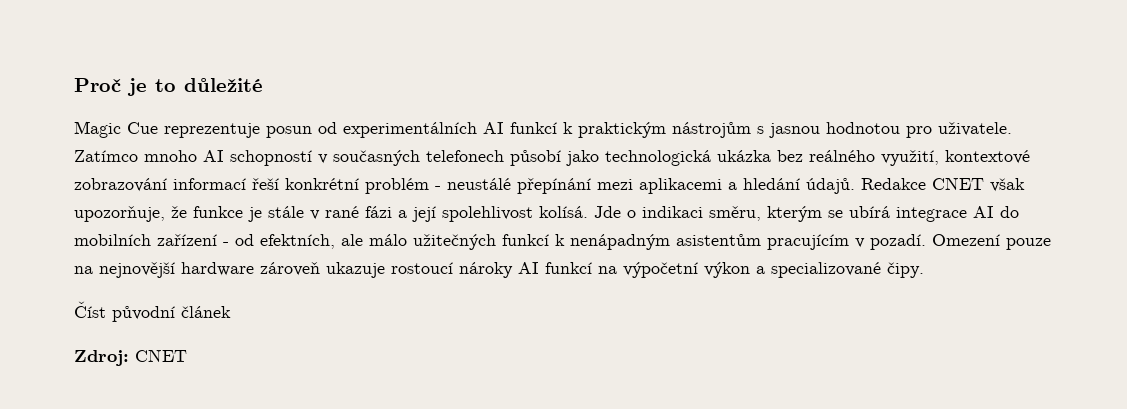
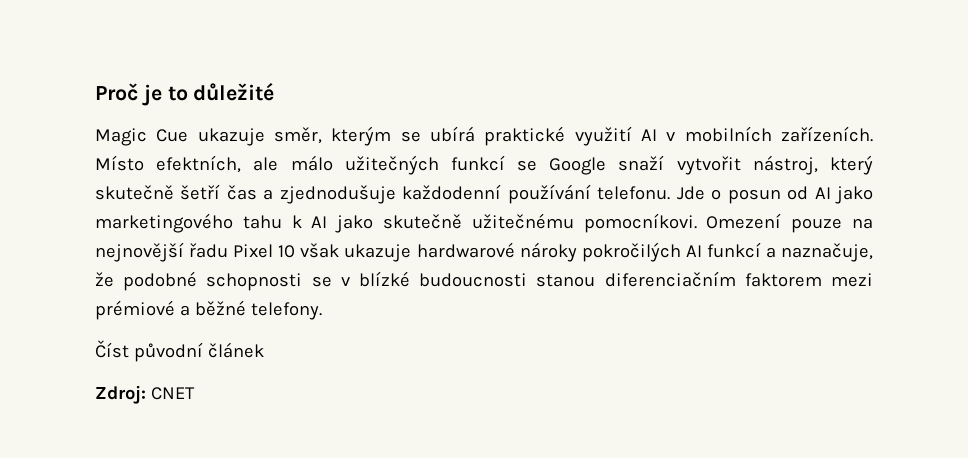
- Magic Cue reprezentuje posun od experimentálních AI funkcí k praktickým nástrojům s jasnou hodnotou pro uživatele. Zatímco mnoho AI schopností v současných telefonech působí jako technologická ukázka bez reálného využití, kontextové zobrazování informací řeší konkrétní problém - neustálé přepínání mezi aplikacemi a hledání údajů. Redakce CNET však upozorňuje, že funkce je stále v rané fázi a její spolehlivost kolísá. Jde o indikaci směru, kterým se ubírá integrace AI do mobilních zařízení - od efektních, ale málo užitečných funkcí k nenápadným asistentům pracujícím v pozadí. Omezení pouze na nejnovější hardware zároveň ukazuje rostoucí nároky AI funkcí na výpočetní výkon a specializované čipy.
+ Magic Cue ukazuje směr, kterým se ubírá praktické využití AI v mobilních zařízeních. Místo efektních, ale málo užitečných funkcí se Google snaží vytvořit nástroj, který skutečně šetří čas a zjednodušuje každodenní používání telefonu. Jde o posun od AI jako marketingového tahu k AI jako skutečně užitečnému pomocníkovi. Omezení pouze na nejnovější řadu Pixel 10 však ukazuje hardwarové nároky pokročilých AI funkcí a naznačuje, že podobné schopnosti se v blízké budoucnosti stanou diferenciačním faktorem mezi prémiové a běžné telefony.

